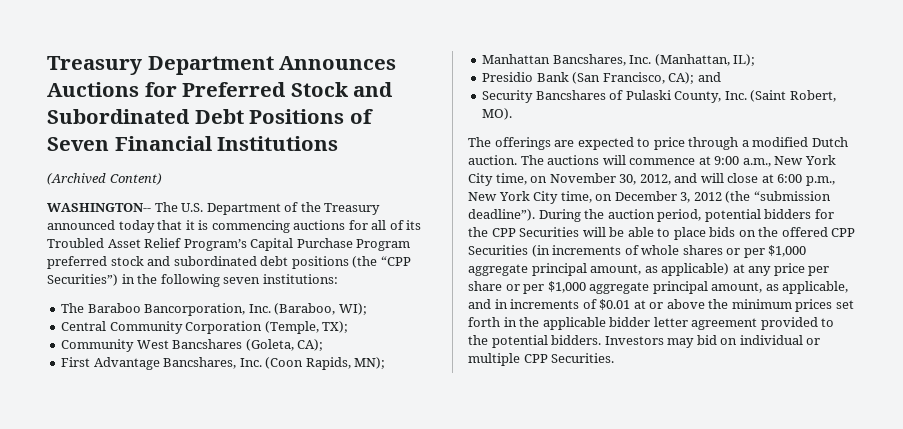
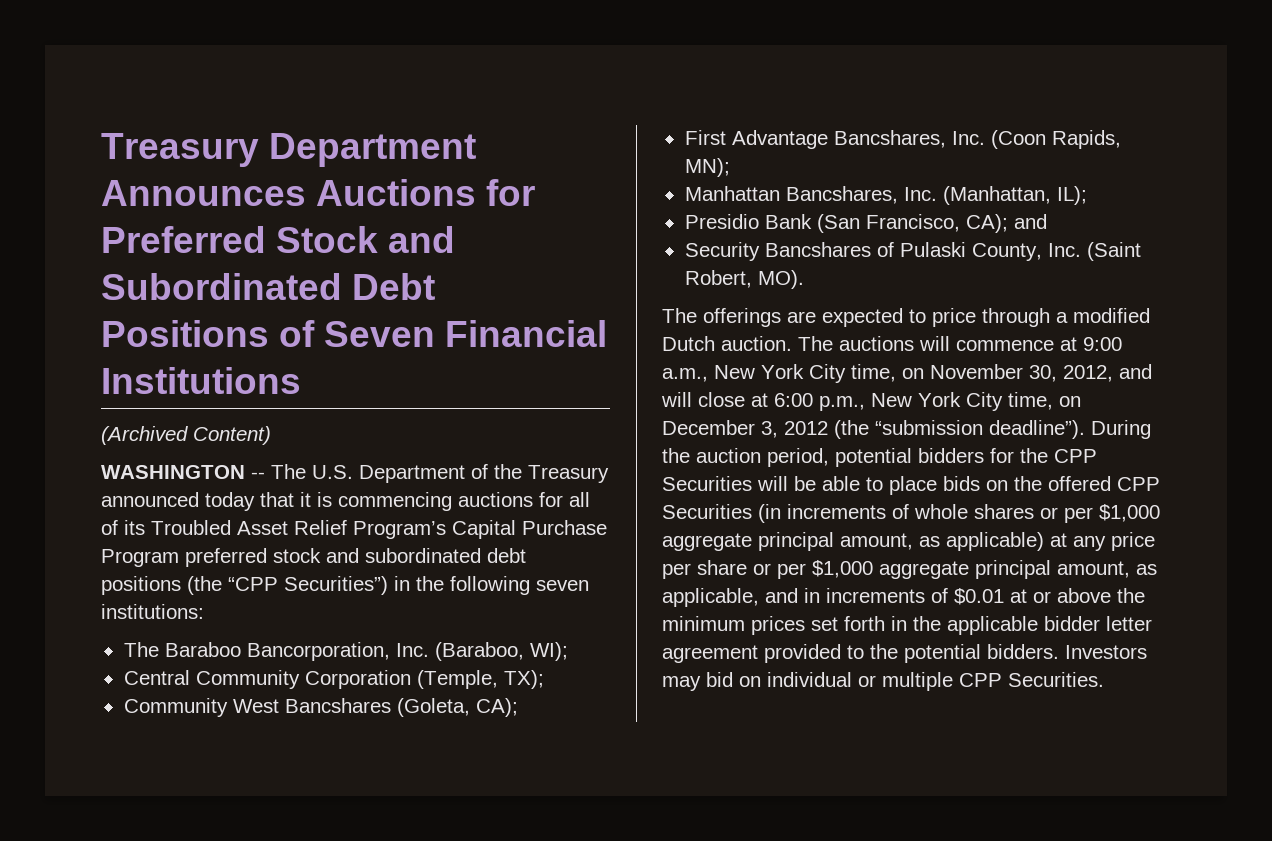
- WASHINGTON-- The U.S. Department of the Treasury announced today that it is commencing auctions for all of its Troubled Asset Relief Program’s Capital Purchase Program preferred stock and subordinated debt positions (the “CPP Securities”) in the following seven institutions:
+ WASHINGTON -- The U.S. Department of the Treasury announced today that it is commencing auctions for all of its Troubled Asset Relief Program’s Capital Purchase Program preferred stock and subordinated debt positions (the “CPP Securities”) in the following seven institutions:

